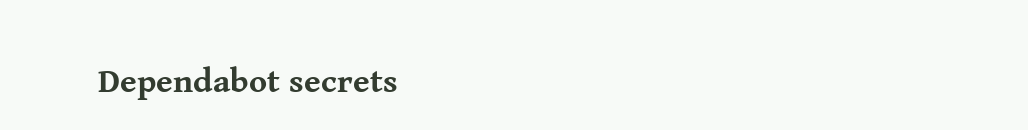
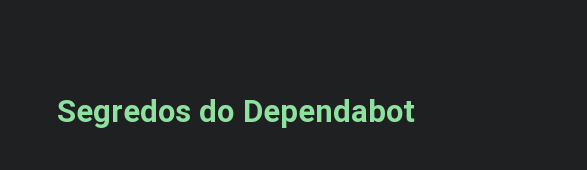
- Dependabot secrets
+ Segredos do Dependabot

